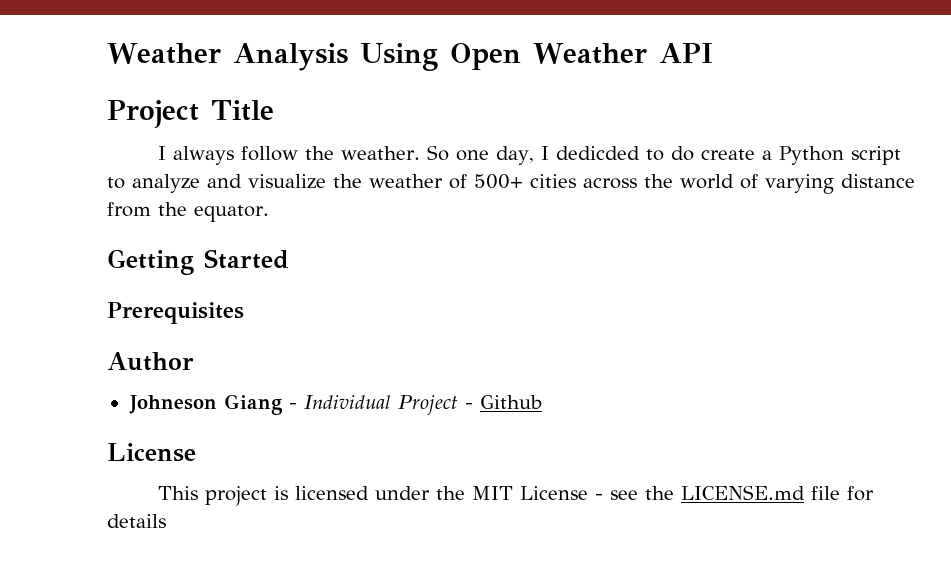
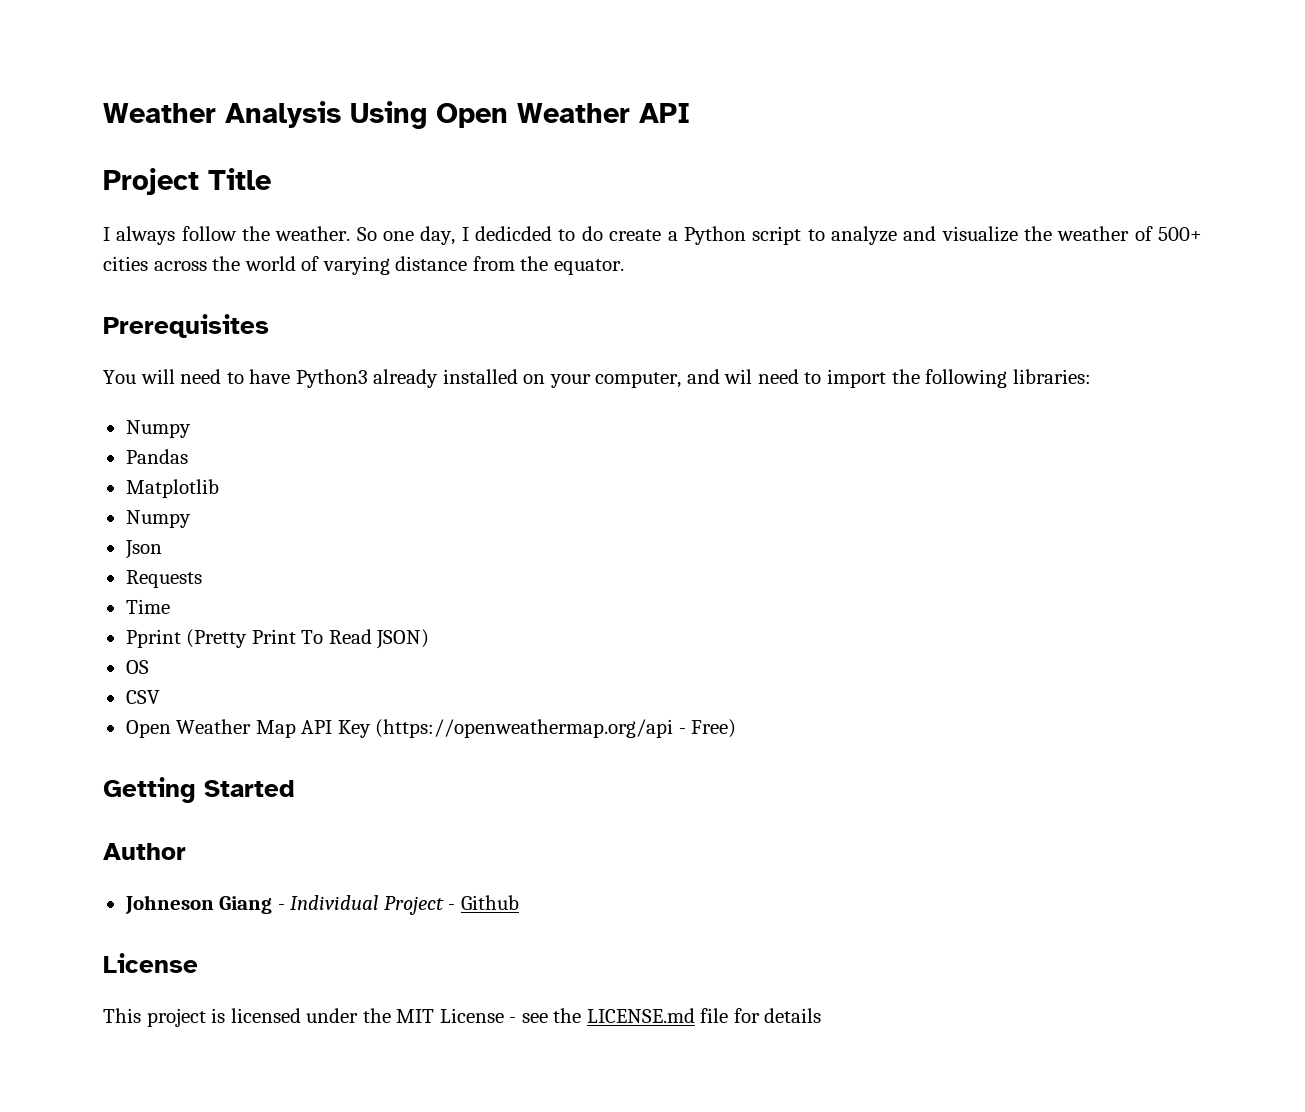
+ Prerequisites
+ You will need to have Python3 already installed on your computer, and wil need to import the following libraries:
+ Numpy
+ Pandas
+ Matplotlib
+ Numpy
+ Json
+ Requests
+ Time
+ Pprint (Pretty Print To Read JSON)
+ OS
+ CSV
+ Open Weather Map API Key (https://openweathermap.org/api - Free)
- Prerequisites

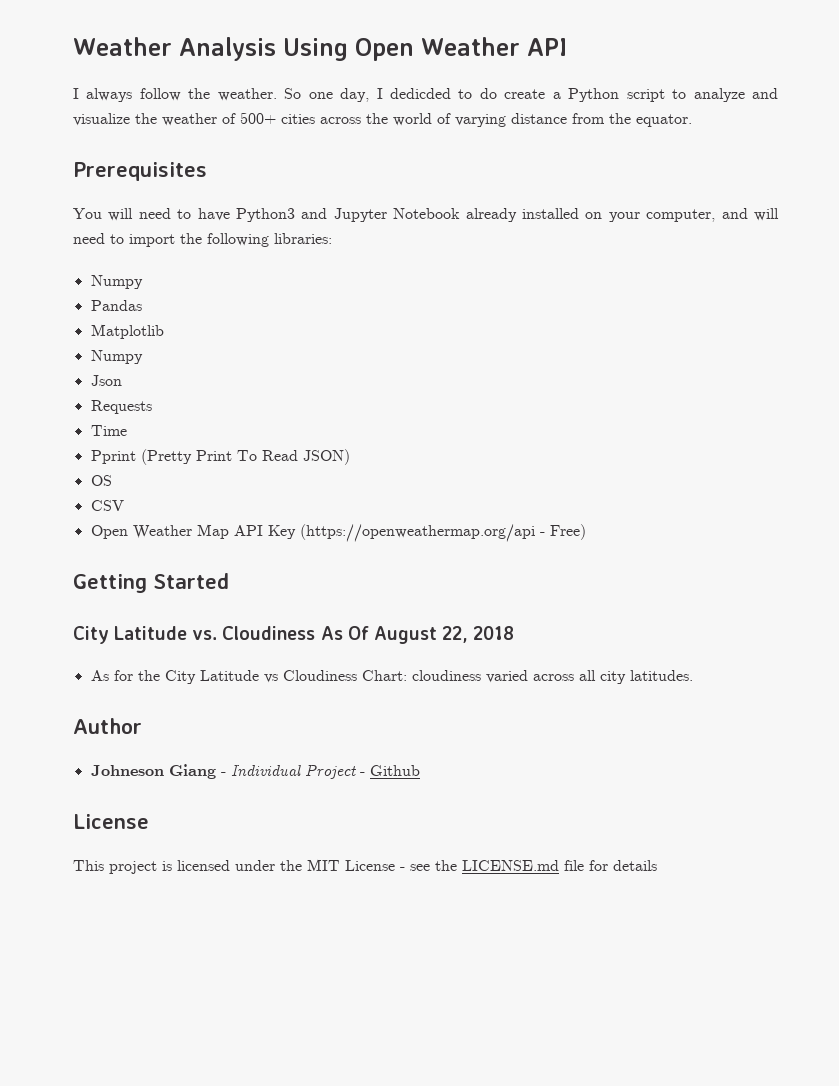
- Project Title
- You will need to have Python3 already installed on your computer, and wil need to import the following libraries:
+ You will need to have Python3 and Jupyter Notebook already installed on your computer, and will need to import the following libraries:
+ City Latitude vs. Cloudiness As Of August 22, 2018
+ As for the City Latitude vs Cloudiness Chart: cloudiness varied across all city latitudes.

